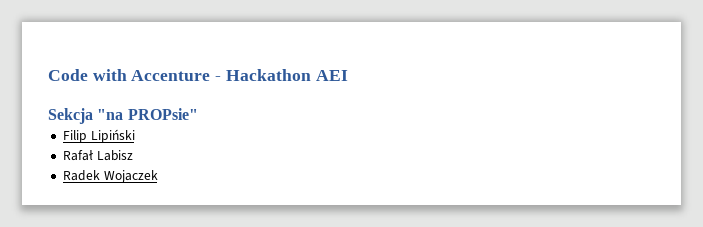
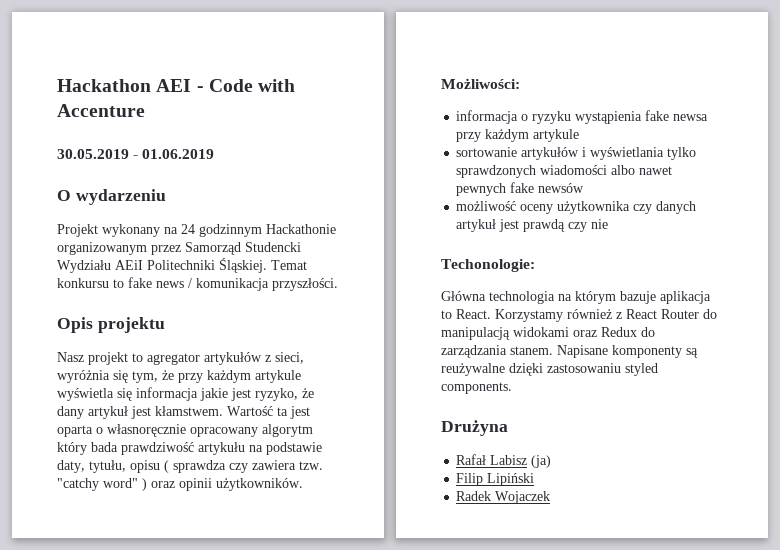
- Code with Accenture - Hackathon AEI
- Sekcja "na PROPsie"
+ Hackathon AEI - Code with Accenture
+ 30.05.2019 - 01.06.2019
+ O wydarzeniu
+ Projekt wykonany na 24 godzinnym Hackathonie organizowanym przez Samorząd Studencki Wydziału AEiI Politechniki Śląskiej. Temat konkursu to fake news / komunikacja przyszłości.
+ Opis projektu
+ Nasz projekt to agregator artykułów z sieci, wyróżnia się tym, że przy każdym artykule wyświetla się informacja jakie jest ryzyko, że dany artykuł jest kłamstwem. Wartość ta jest oparta o własnoręcznie opracowany algorytm który bada prawdziwość artykułu na podstawie daty, tytułu, opisu ( sprawdza czy zawiera tzw. "catchy word" ) oraz opinii użytkowników.
+ Możliwości:
+ informacja o ryzyku wystąpienia fake newsa przy każdym artykule
+ sortowanie artykułów i wyświetlania tylko sprawdzonych wiadomości albo nawet pewnych fake newsów
+ możliwość oceny użytkownika czy danych artykuł jest prawdą czy nie
+ Techonologie:
+ Główna technologia na którym bazuje aplikacja to React. Korzystamy również z React Router do manipulacją widokami oraz Redux do zarządzania stanem. Napisane komponenty są reużywalne dzięki zastosowaniu styled components.
+ Drużyna
+ Rafał Labisz (ja)
- Rafał Labisz

